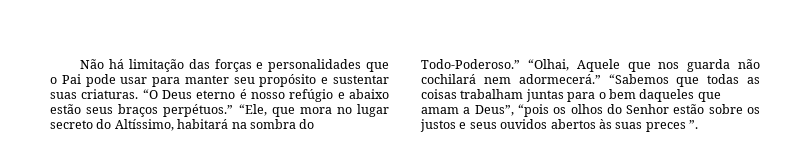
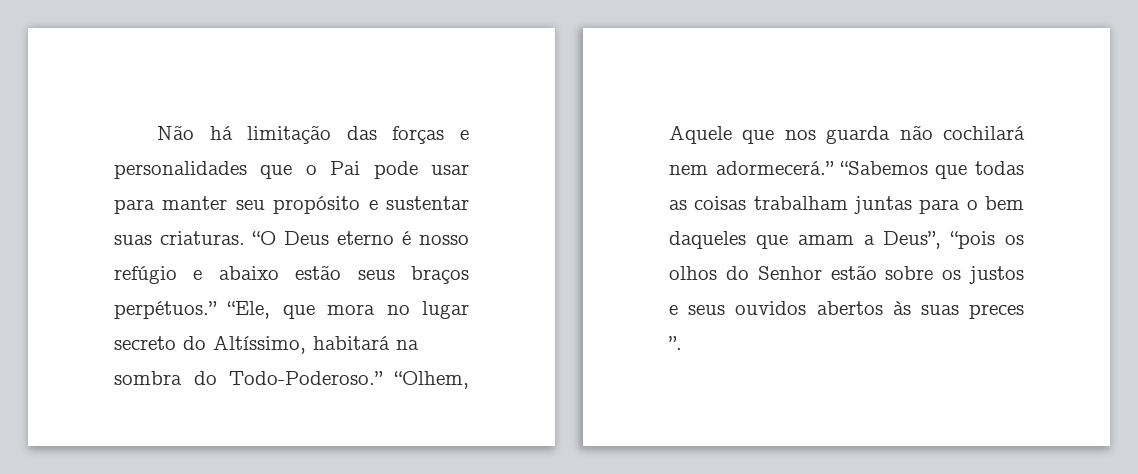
- “Olhai, Aquele que nos guarda não cochilará nem adormecerá.”
+ “Olhem, Aquele que nos guarda não cochilará nem adormecerá.”

